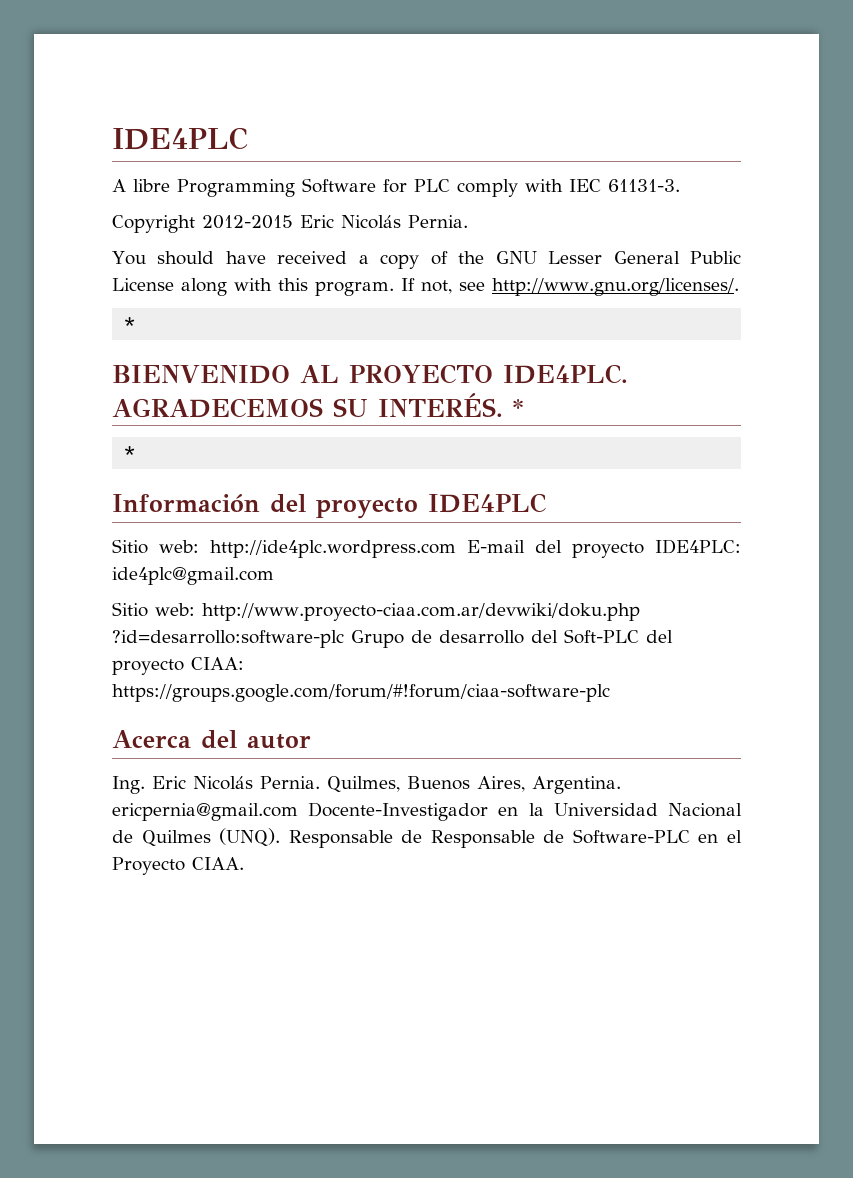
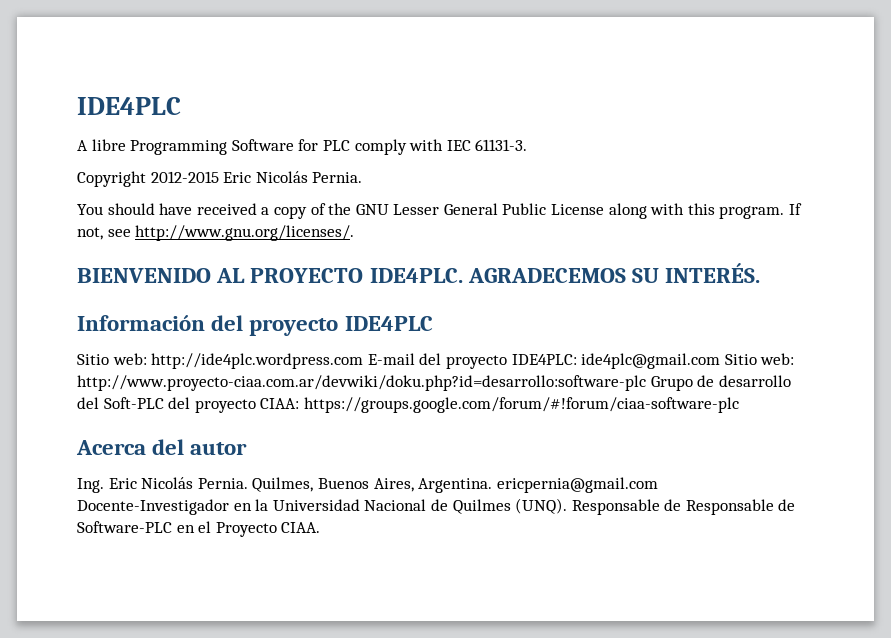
  If not, see http://www.gnu.org/licenses/.
- *
- AGRADECEMOS SU INTERÉS. *
- *
+ AGRADECEMOS SU INTERÉS.
- Sitio web: http://ide4plc.wordpress.com E-mail del proyecto IDE4PLC: ide4plc@gmail.com
- Sitio web: http://www.proyecto-ciaa.com.ar/devwiki/doku.php ?id=desarrollo:software-plc Grupo de desarrollo del Soft-PLC del proyecto CIAA: https://groups.google.com/forum/#!forum/ciaa-software-plc
+ Sitio web: http://ide4plc.wordpress.com E-mail del proyecto IDE4PLC: ide4plc@gmail.com Sitio web: http://www.proyecto-ciaa.com.ar/devwiki/doku.php?id=desarrollo:software-plc Grupo de desarrollo del Soft-PLC del proyecto CIAA: https://groups.google.com/forum/#!forum/ciaa-software-plc

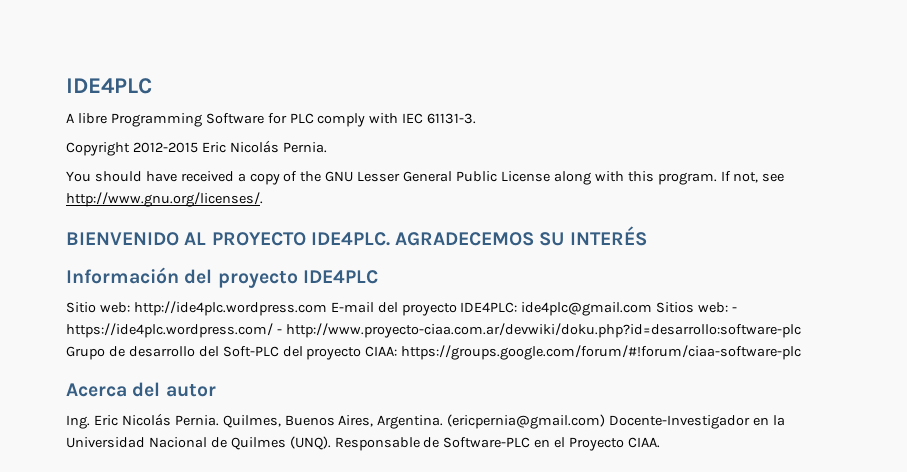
- AGRADECEMOS SU INTERÉS.
+ AGRADECEMOS SU INTERÉS
- Sitio web: http://ide4plc.wordpress.com E-mail del proyecto IDE4PLC: ide4plc@gmail.com Sitio web: http://www.proyecto-ciaa.com.ar/devwiki/doku.php?id=desarrollo:software-plc Grupo de desarrollo del Soft-PLC del proyecto CIAA: https://groups.google.com/forum/#!forum/ciaa-software-plc
+ Sitio web: http://ide4plc.wordpress.com E-mail del proyecto IDE4PLC: ide4plc@gmail.com Sitios web: - https://ide4plc.wordpress.com/ - http://www.proyecto-ciaa.com.ar/devwiki/doku.php?id=desarrollo:software-plc Grupo de desarrollo del Soft-PLC del proyecto CIAA: https://groups.google.com/forum/#!forum/ciaa-software-plc
- Quilmes, Buenos Aires, Argentina. ericpernia@gmail.com Docente-Investigador en la Universidad Nacional de Quilmes (UNQ).
+ Quilmes, Buenos Aires, Argentina. (ericpernia@gmail.com) Docente-Investigador en la Universidad Nacional de Quilmes (UNQ).
- Responsable de Responsable de Software-PLC en el Proyecto CIAA.
+ Responsable de Software-PLC en el Proyecto CIAA.

